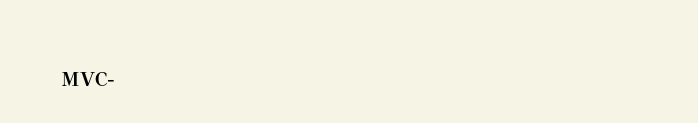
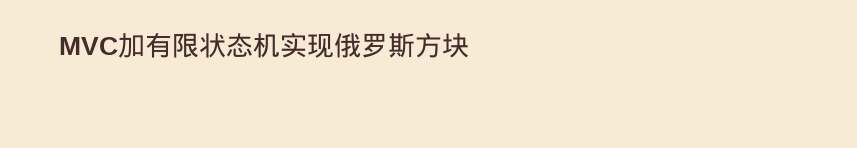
- MVC-
+ MVC加有限状态机实现俄罗斯方块

